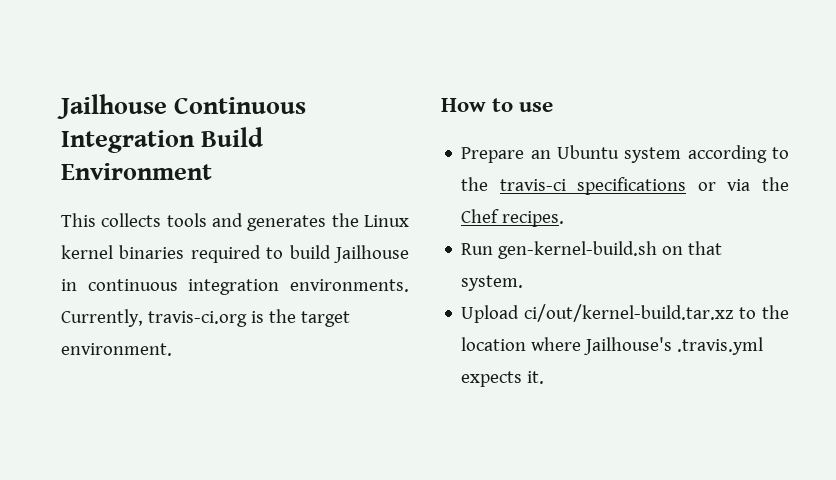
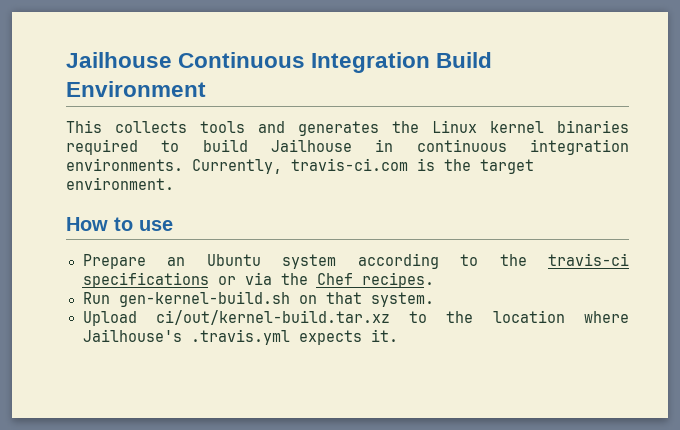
- Currently, travis-ci.org is the target environment.
+ Currently, travis-ci.com is the target environment.

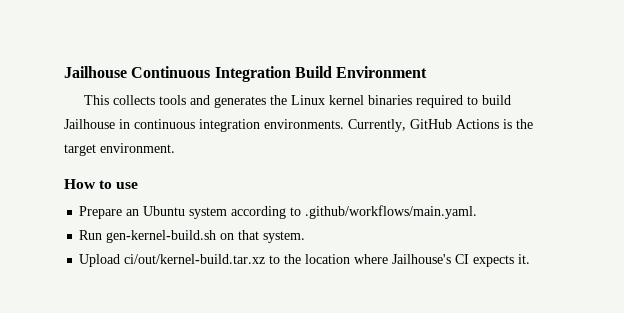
- Currently, travis-ci.com is the target environment.
+ Currently, GitHub Actions is the target environment.
- Prepare an Ubuntu system according to the travis-ci specifications or via the Chef recipes.
+ Prepare an Ubuntu system according to .github/workflows/main.yaml.
- Upload ci/out/kernel-build.tar.xz to the location where Jailhouse's .travis.yml expects it.
+ Upload ci/out/kernel-build.tar.xz to the location where Jailhouse's CI expects it.

